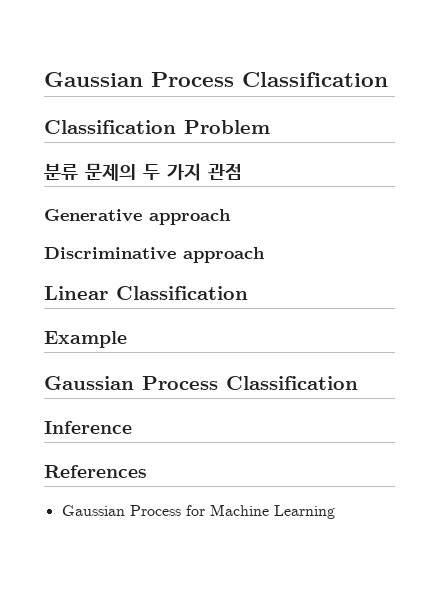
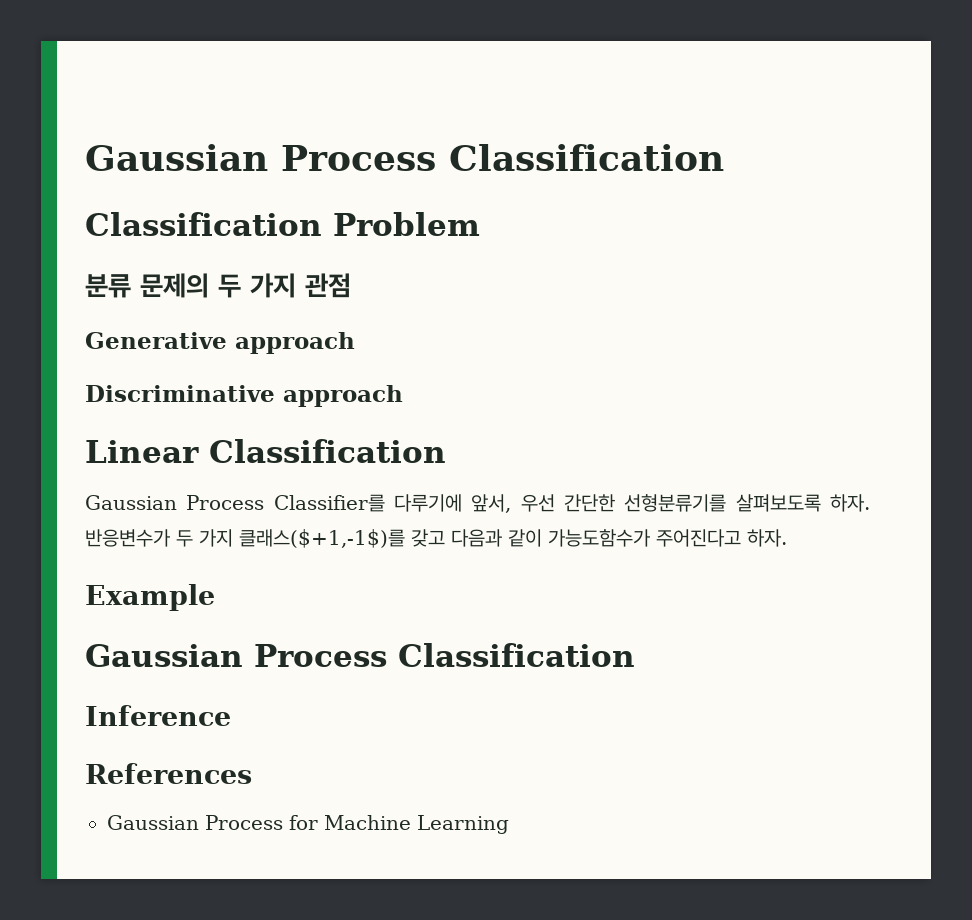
+ Gaussian Process Classifier를 다루기에 앞서, 우선 간단한 선형분류기를 살펴보도록 하자. 반응변수가 두 가지 클래스($+1,-1$)를 갖고 다음과 같이 가능도함수가 주어진다고 하자.

